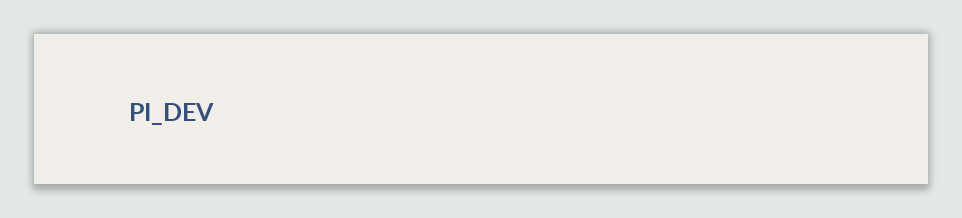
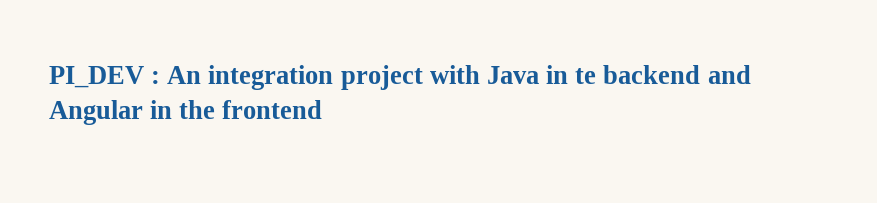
- PI_DEV
+ PI_DEV : An integration project with Java in te backend and Angular in the frontend

